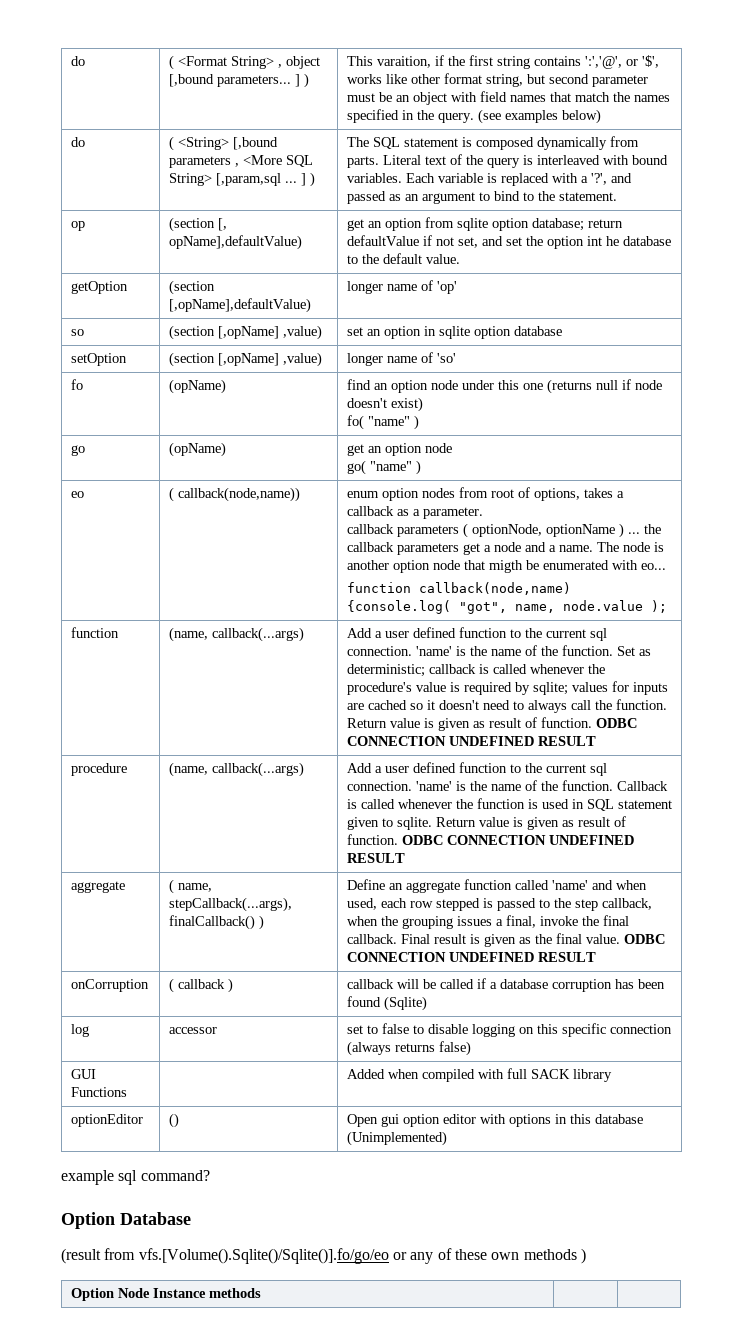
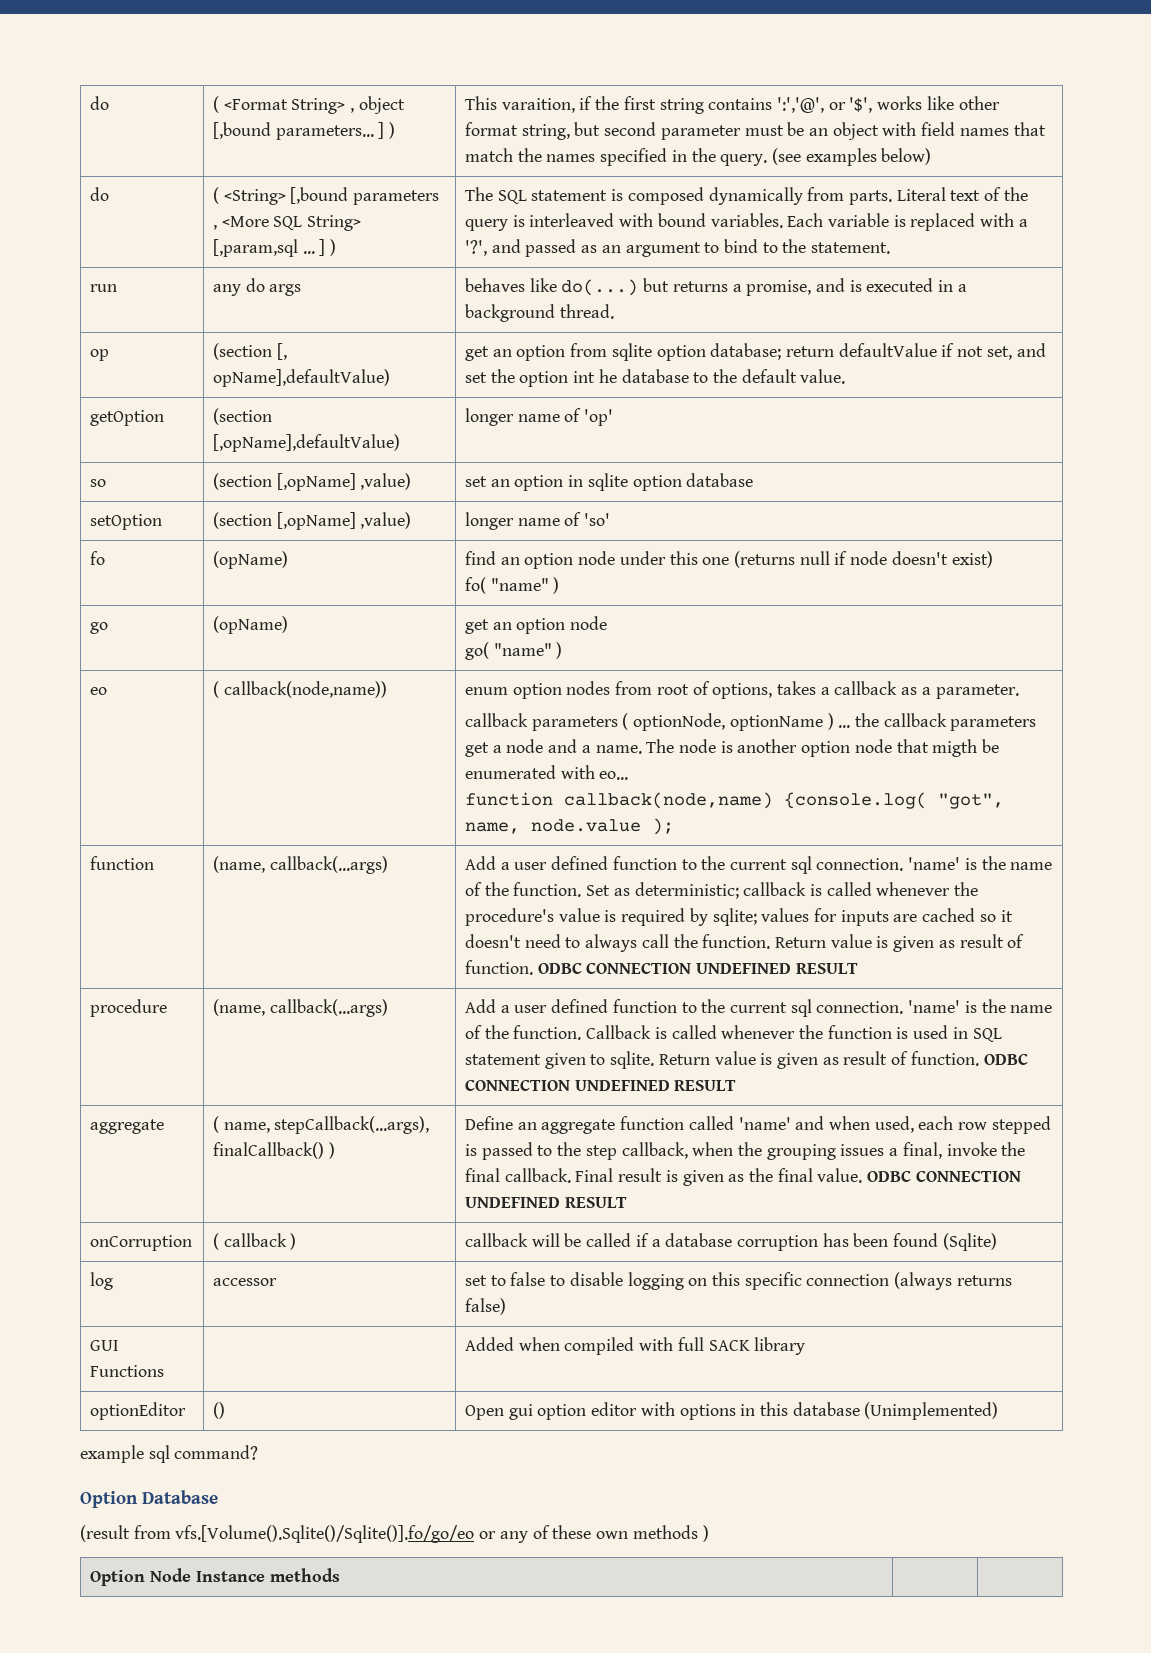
+ run | any do args | behaves like do(...) but returns a promise, and is executed in a background thread.

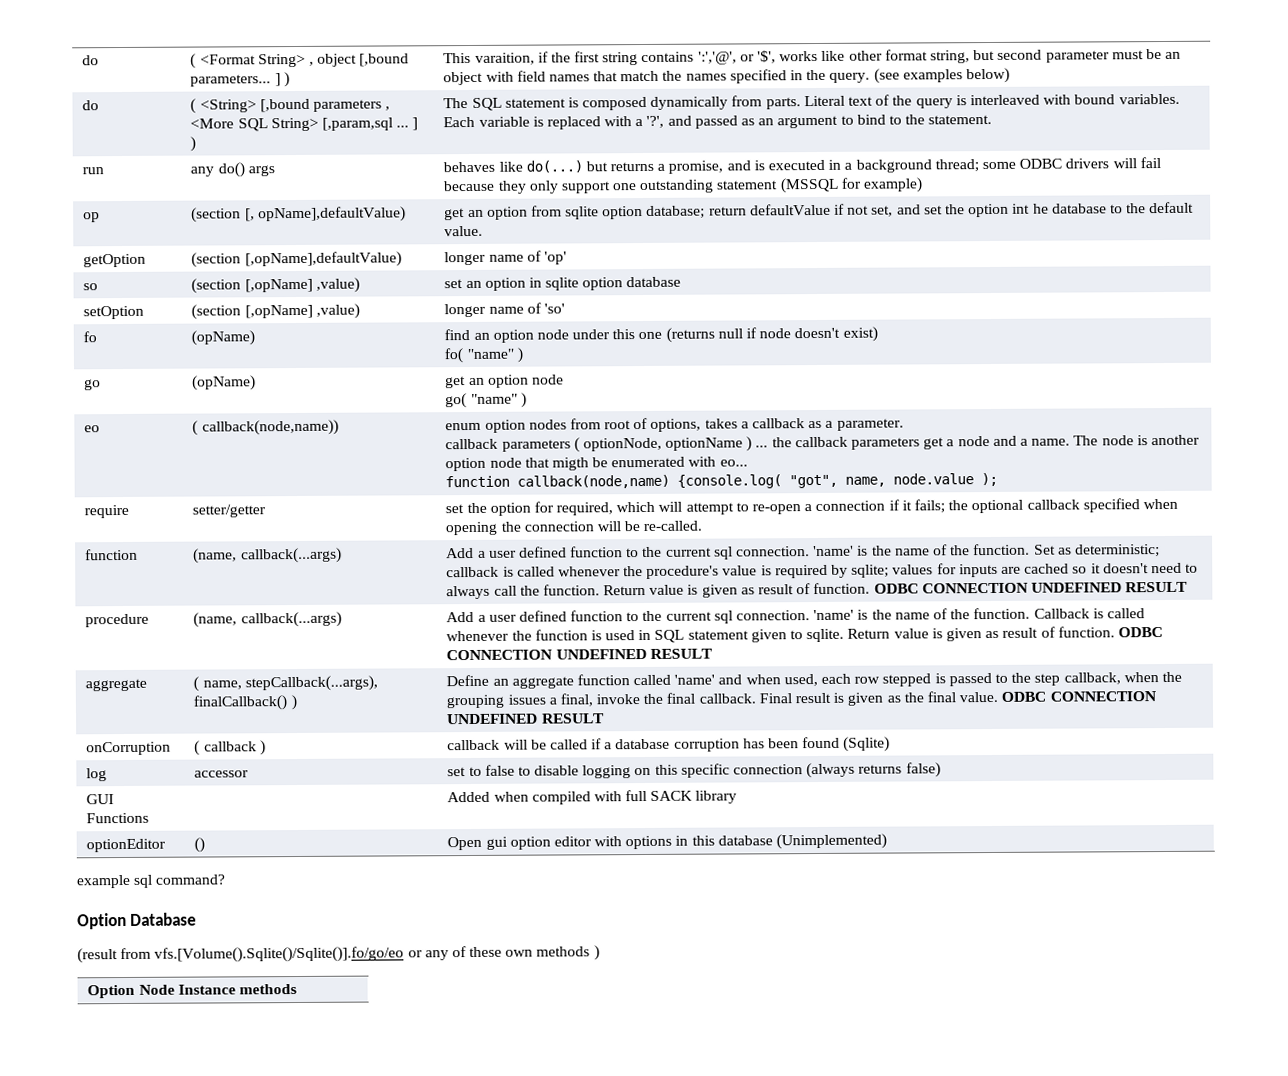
- run | any do args | behaves like do(...) but returns a promise, and is executed in a background thread.
+ run | any do() args | behaves like do(...) but returns a promise, and is executed in a background thread; some ODBC drivers will fail because they only support one outstanding statement (MSSQL for example)
+ require | setter/getter | set the option for required, which will attempt to re-open a connection if it fails; the optional callback specified when opening the connection will be re-called.

